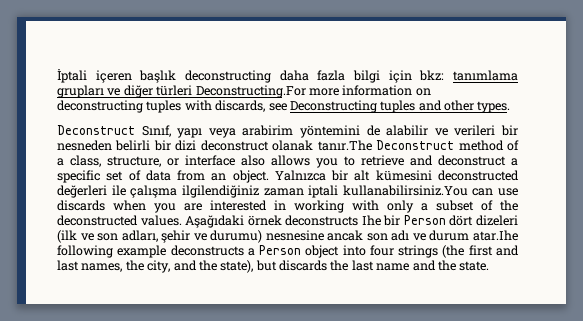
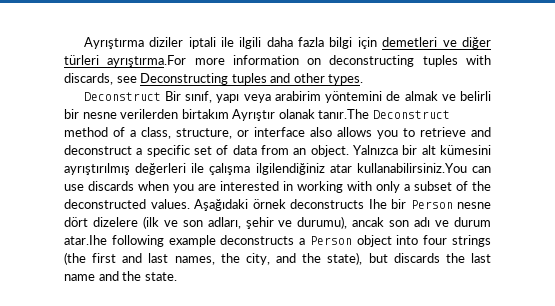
- İptali içeren başlık deconstructing daha fazla bilgi için bkz: tanımlama grupları ve diğer türleri Deconstructing.For more information on deconstructing tuples with discards, see Deconstructing tuples and other types.
+ Ayrıştırma diziler iptali ile ilgili daha fazla bilgi için demetleri ve diğer türleri ayrıştırma.For more information on deconstructing tuples with discards, see Deconstructing tuples and other types.
- Deconstruct Sınıf, yapı veya arabirim yöntemini de alabilir ve verileri bir nesneden belirli bir dizi deconstruct olanak tanır.The Deconstruct method of a class, structure, or interface also allows you to retrieve and deconstruct a specific set of data from an object.
+ Deconstruct Bir sınıf, yapı veya arabirim yöntemini de almak ve belirli bir nesne verilerden birtakım Ayrıştır olanak tanır.The Deconstruct method of a class, structure, or interface also allows you to retrieve and deconstruct a specific set of data from an object.
- Yalnızca bir alt kümesini deconstructed değerleri ile çalışma ilgilendiğiniz zaman iptali kullanabilirsiniz.You can use discards when you are interested in working with only a subset of the deconstructed values.
+ Yalnızca bir alt kümesini ayrıştırılmış değerleri ile çalışma ilgilendiğiniz atar kullanabilirsiniz.You can use discards when you are interested in working with only a subset of the deconstructed values.
- Aşağıdaki örnek deconstructs Ihe bir Person dört dizeleri (ilk ve son adları, şehir ve durumu) nesnesine ancak son adı ve durum atar.Ihe following example deconstructs a Person object into four strings (the first and last names, the city, and the state), but discards the last name and the state.
+ Aşağıdaki örnek deconstructs Ihe bir Person nesne dört dizelere (ilk ve son adları, şehir ve durumu), ancak son adı ve durum atar.Ihe following example deconstructs a Person object into four strings (the first and last names, the city, and the state), but discards the last name and the state.

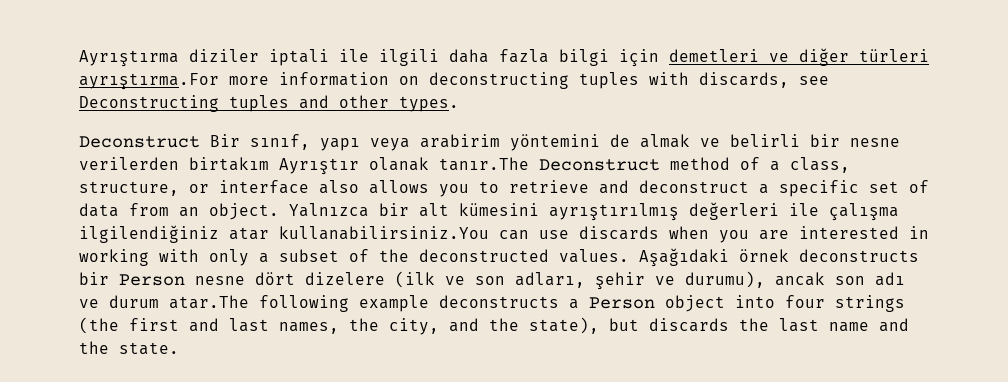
- Aşağıdaki örnek deconstructs Ihe bir Person nesne dört dizelere (ilk ve son adları, şehir ve durumu), ancak son adı ve durum atar.Ihe following example deconstructs a Person object into four strings (the first and last names, the city, and the state), but discards the last name and the state.
+ Aşağıdaki örnek deconstructs bir Person nesne dört dizelere (ilk ve son adları, şehir ve durumu), ancak son adı ve durum atar.The following example deconstructs a Person object into four strings (the first and last names, the city, and the state), but discards the last name and the state.

